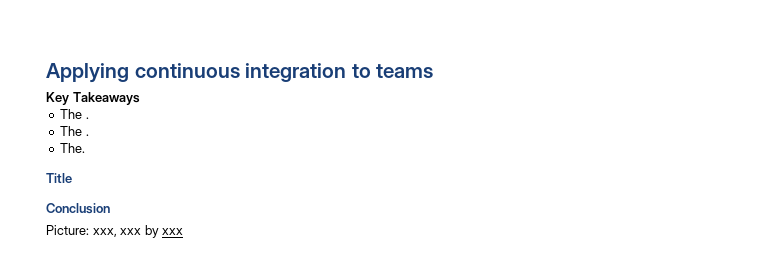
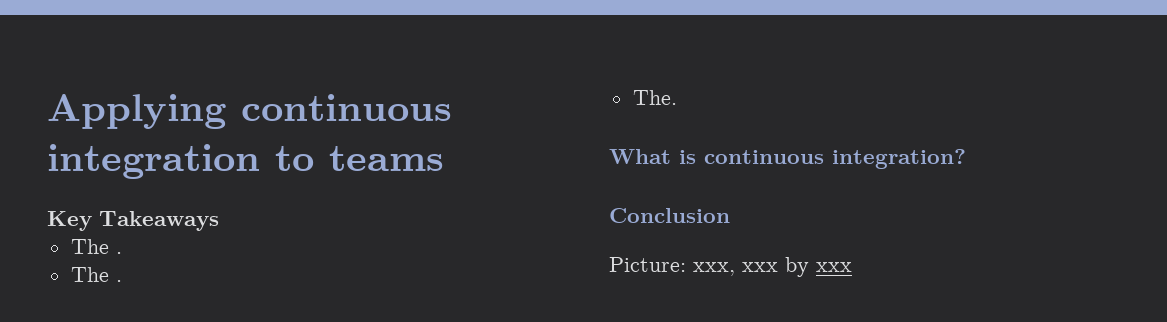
- Title
+ What is continuous integration?

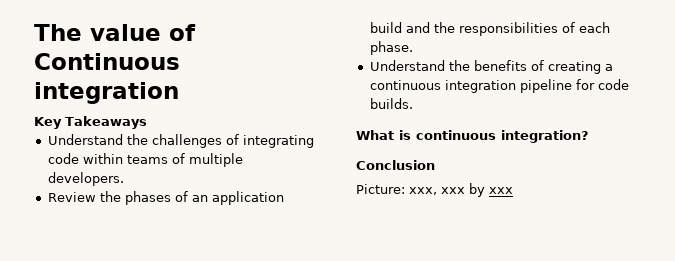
- Applying continuous integration to teams
+ The value of Continuous integration
  Key Takeaways
- The .
- The .
- The.
+ Understand the challenges of integrating code within teams of multiple developers.
+ Review the phases of an application build and the responsibilities of each phase.
+ Understand the benefits of creating a continuous integration pipeline for code builds.

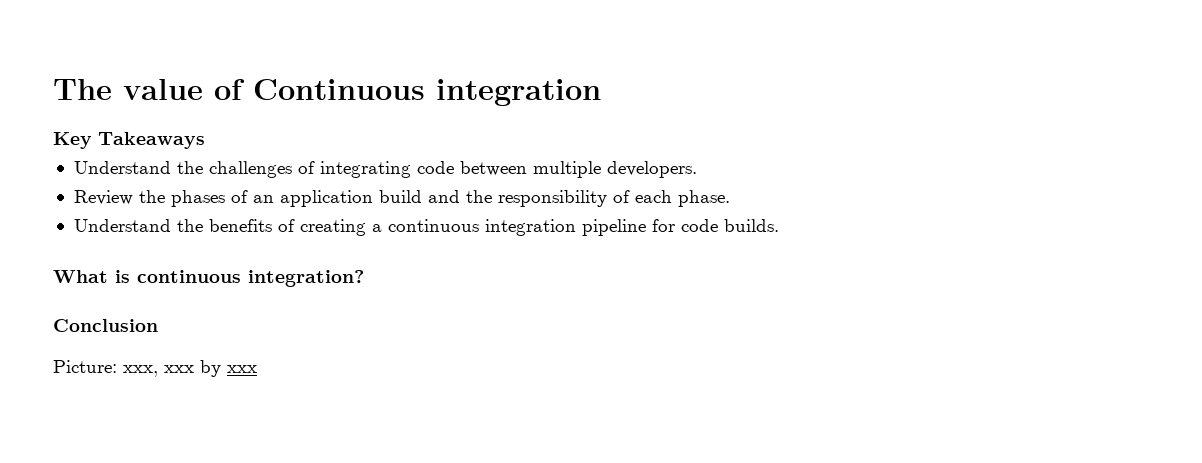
- Understand the challenges of integrating code within teams of multiple developers.
+ Understand the challenges of integrating code between multiple developers.
- Review the phases of an application build and the responsibilities of each phase.
+ Review the phases of an application build and the responsibility of each phase.

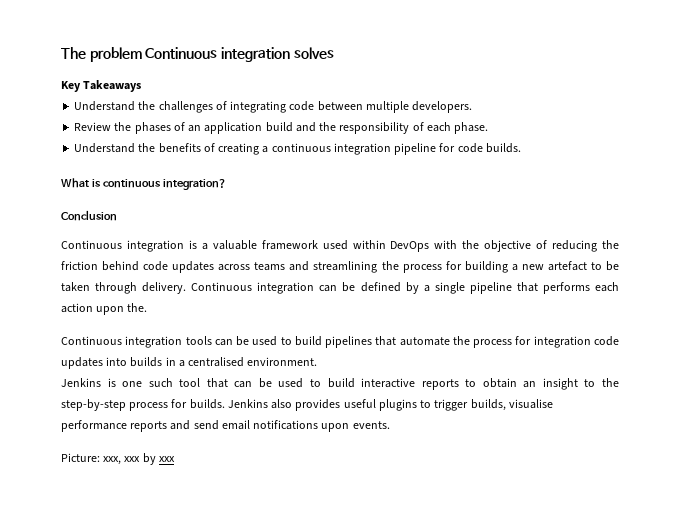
- The value of Continuous integration
+ The problem Continuous integration solves
+ Continuous integration is a valuable framework used within DevOps with the objective of reducing the friction behind code updates across teams and streamlining the process for building a new artefact to be taken through delivery. Continuous integration can be defined by a single pipeline that performs each action upon the.
+ Continuous integration tools can be used to build pipelines that automate the process for integration code updates into builds in a centralised environment.
+ Jenkins is one such tool that can be used to build interactive reports to obtain an insight to the step-by-step process for builds. Jenkins also provides useful plugins to trigger builds, visualise performance reports and send email notifications upon events.

